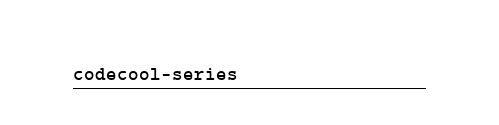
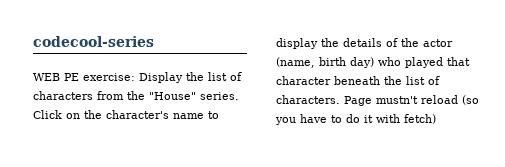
+ WEB PE exercise: Display the list of characters from the "House" series. Click on the character's name to display the details of the actor (name, birth day) who played that character beneath the list of characters. Page mustn't reload (so you have to do it with fetch)

